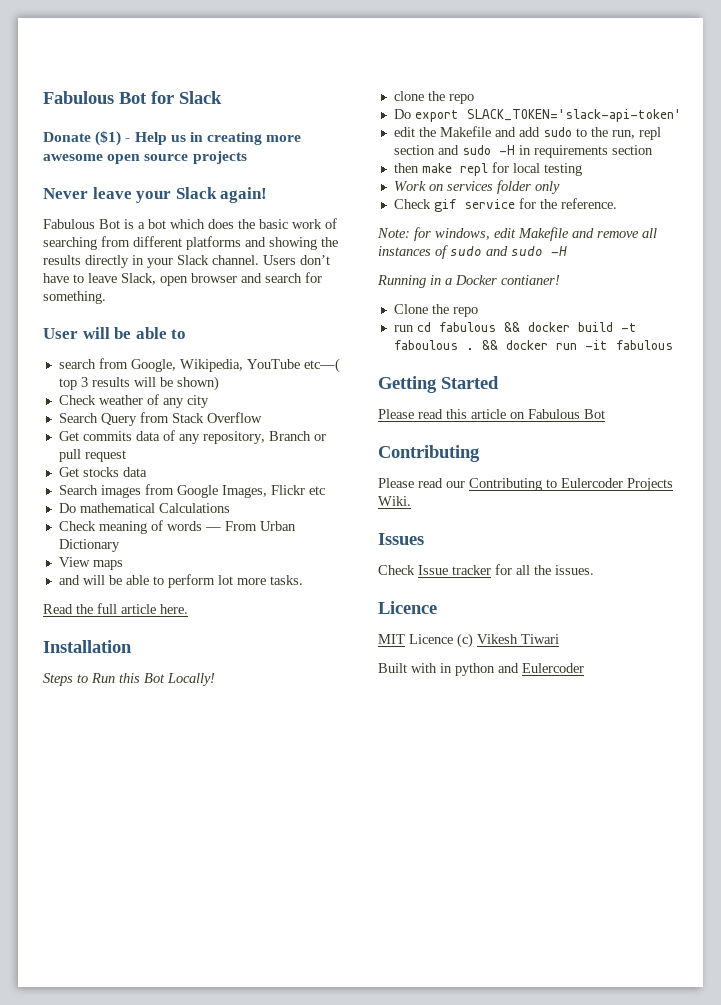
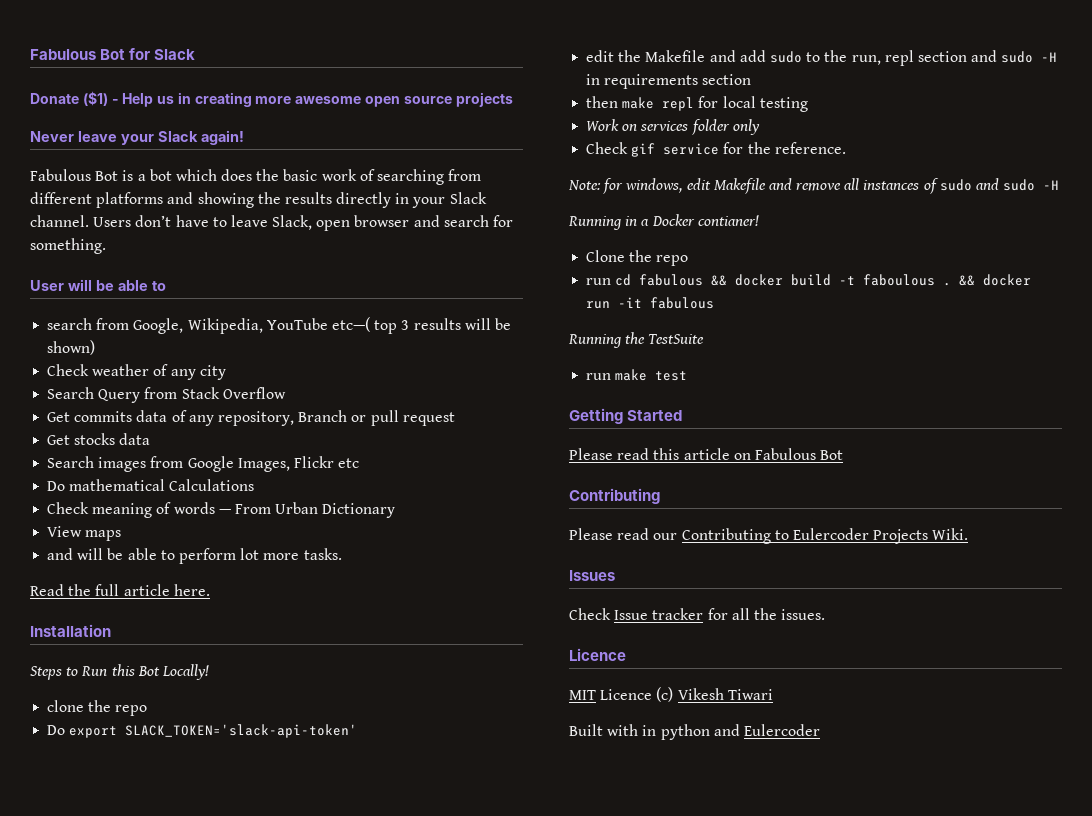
+ Running the TestSuite
+ run make test

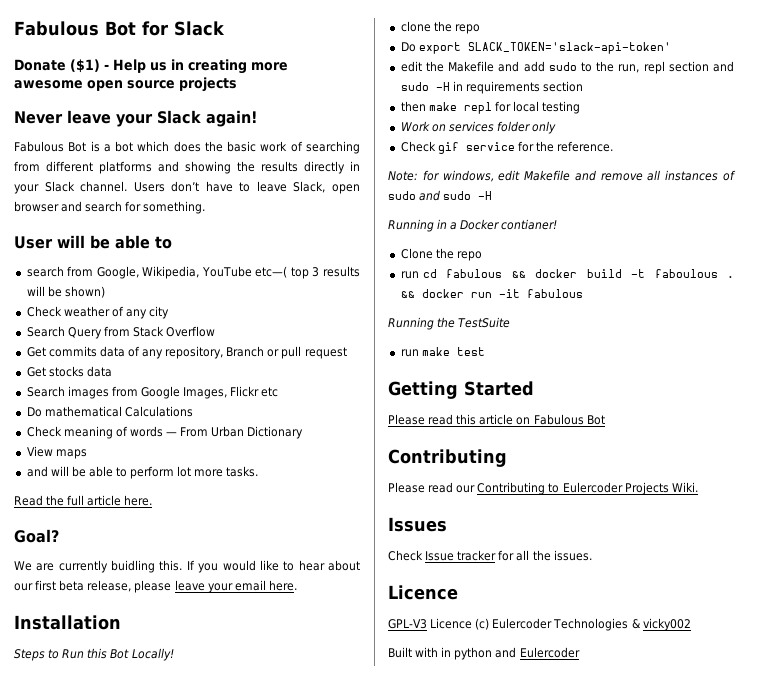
+ Goal?
+ We are currently buidling this. If you would like to hear about our first beta release, please leave your email here.
- MIT Licence (c) Vikesh Tiwari
+ GPL-V3 Licence (c) Eulercoder Technologies & vicky002

